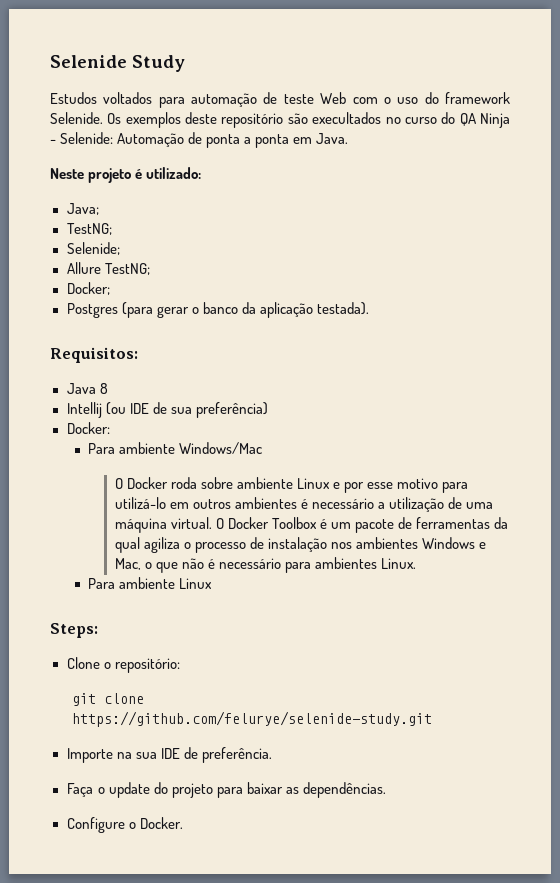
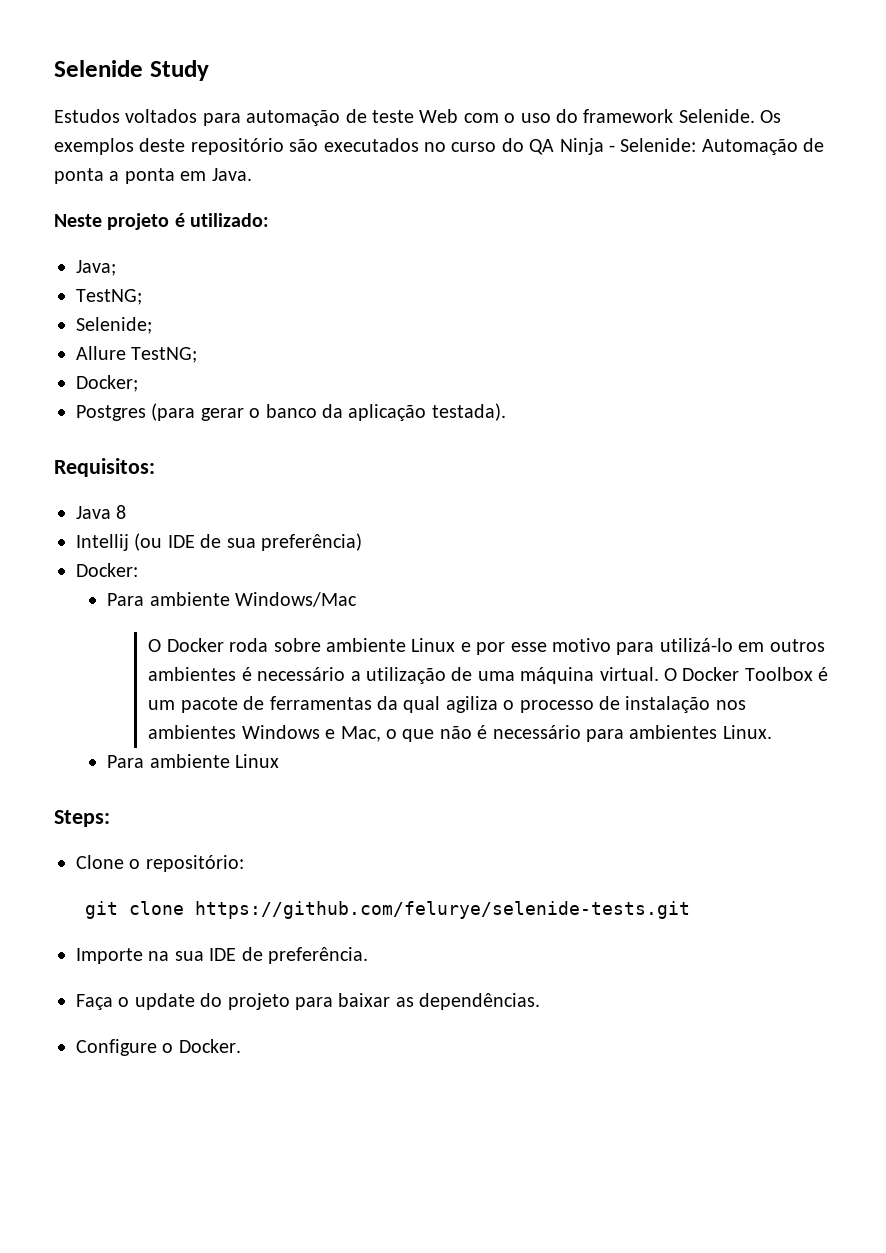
- Os exemplos deste repositório são execultados no curso do QA Ninja - Selenide: Automação de ponta a ponta em Java.
+ Os exemplos deste repositório são executados no curso do QA Ninja - Selenide: Automação de ponta a ponta em Java.
- git clone https://github.com/felurye/selenide-study.git
+ git clone https://github.com/felurye/selenide-tests.git

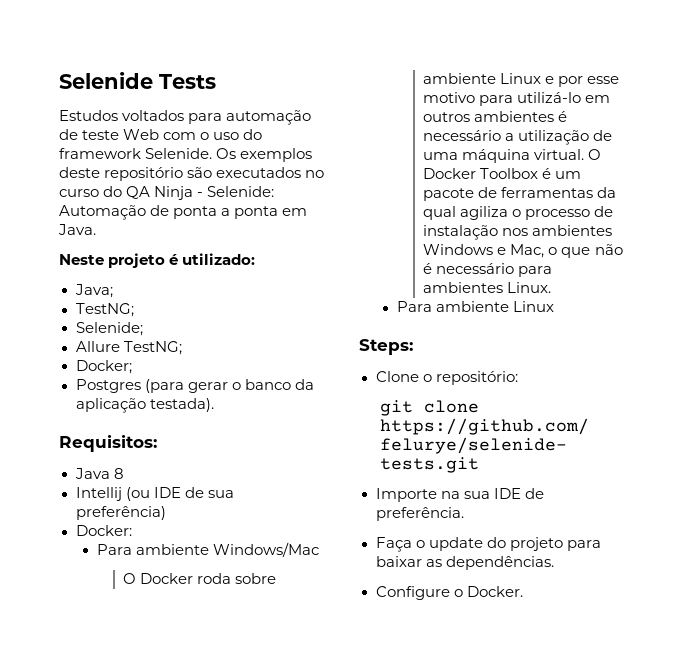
- Selenide Study
+ Selenide Tests

